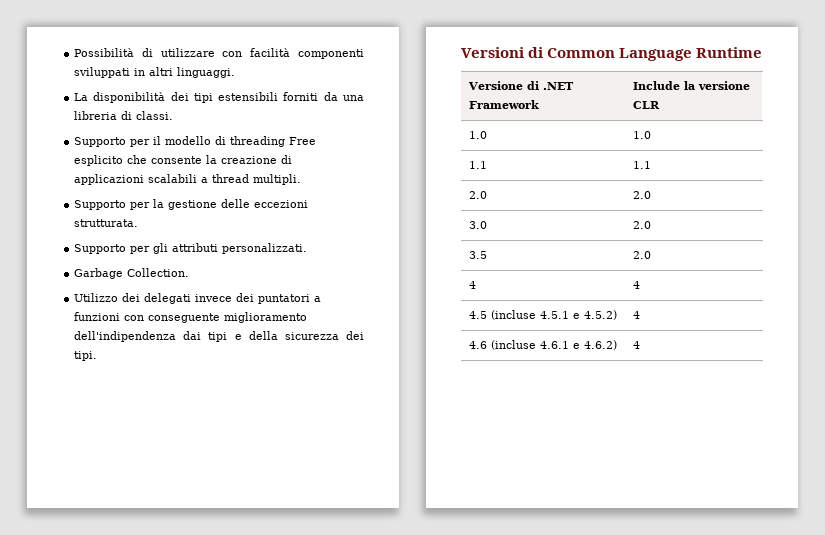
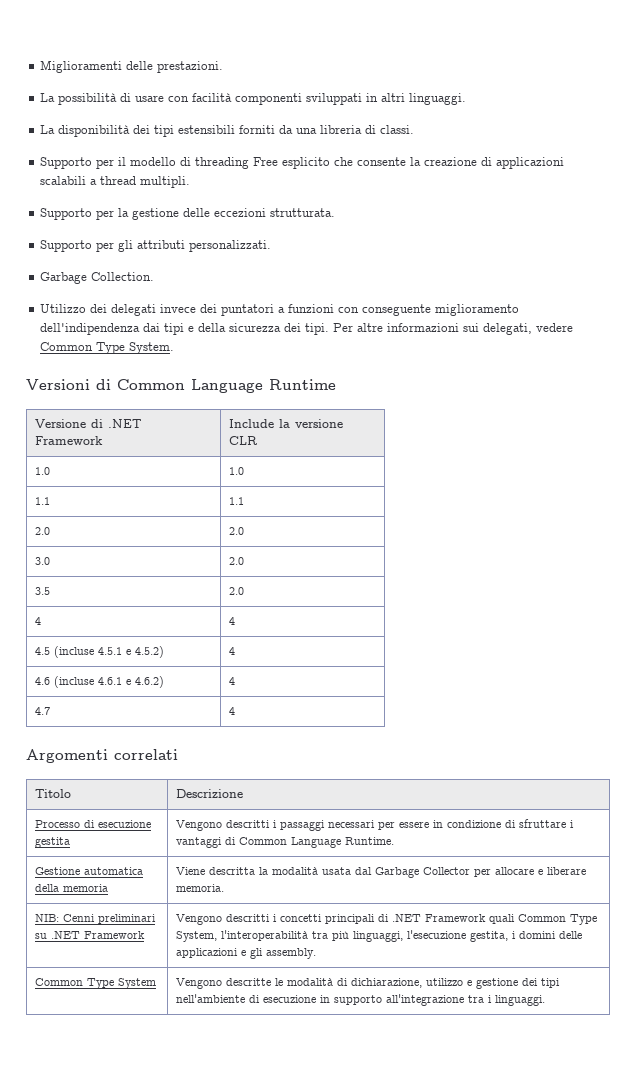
- Possibilità di utilizzare con facilità componenti sviluppati in altri linguaggi.
+ Miglioramenti delle prestazioni.
+ La possibilità di usare con facilità componenti sviluppati in altri linguaggi.
+ Per altre informazioni sui delegati, vedere Common Type System.
+ 4.7 | 4
+ Argomenti correlati
+ Titolo | Descrizione
+ Processo di esecuzione gestita | Vengono descritti i passaggi necessari per essere in condizione di sfruttare i vantaggi di Common Language Runtime.
+ Gestione automatica della memoria | Viene descritta la modalità usata dal Garbage Collector per allocare e liberare memoria.
+ NIB: Cenni preliminari su .NET Framework | Vengono descritti i concetti principali di .NET Framework quali Common Type System, l'interoperabilità tra più linguaggi, l'esecuzione gestita, i domini delle applicazioni e gli assembly.
+ Common Type System | Vengono descritte le modalità di dichiarazione, utilizzo e gestione dei tipi nell'ambiente di esecuzione in supporto all'integrazione tra i linguaggi.

